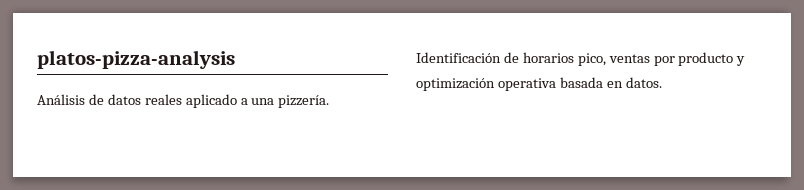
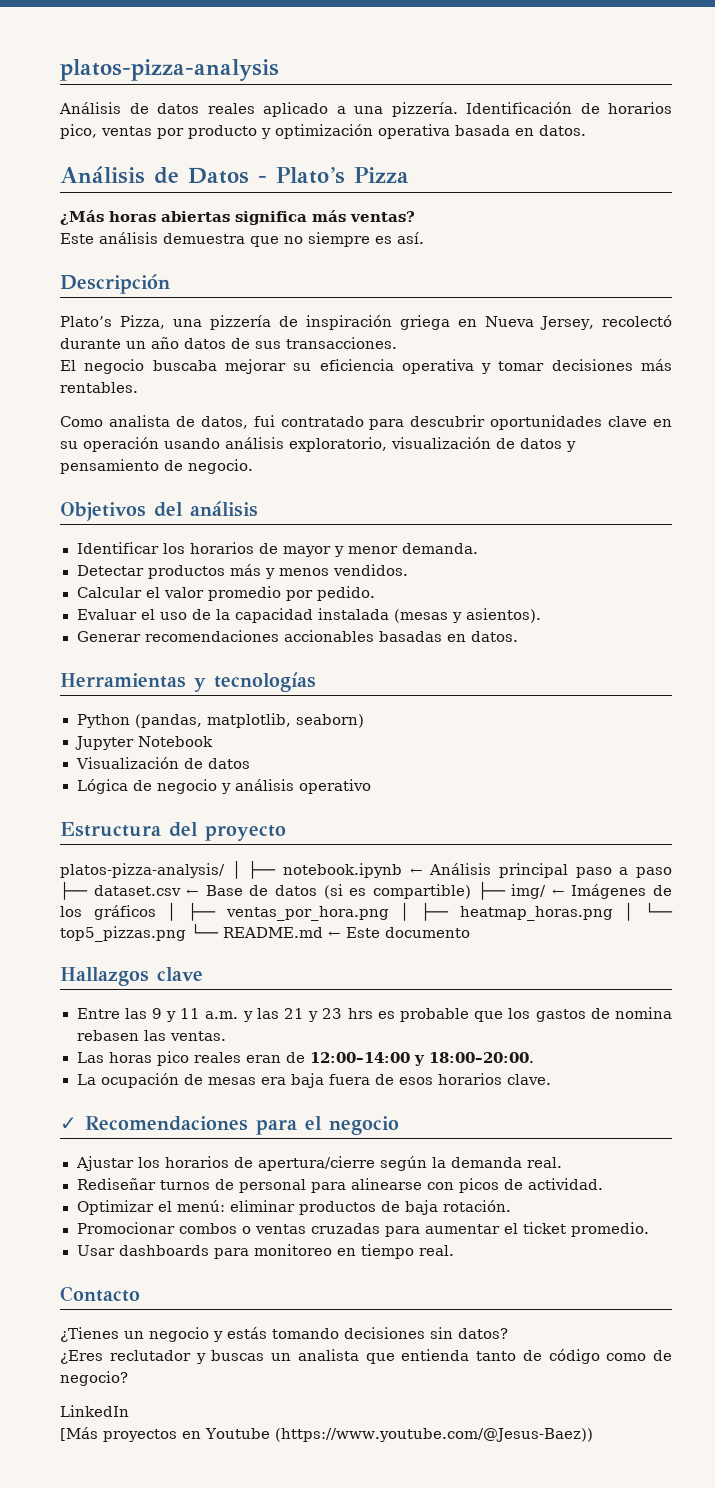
+ Análisis de Datos - Plato’s Pizza
+ ¿Más horas abiertas significa más ventas?
+ Este análisis demuestra que no siempre es así.
+ Descripción
+ Plato’s Pizza, una pizzería de inspiración griega en Nueva Jersey, recolectó durante un año datos de sus transacciones.
+ El negocio buscaba mejorar su eficiencia operativa y tomar decisiones más rentables.
+ Como analista de datos, fui contratado para descubrir oportunidades clave en su operación usando análisis exploratorio, visualización de datos y pensamiento de negocio.
+ Objetivos del análisis
+ Identificar los horarios de mayor y menor demanda.
+ Detectar productos más y menos vendidos.
+ Calcular el valor promedio por pedido.
+ Evaluar el uso de la capacidad instalada (mesas y asientos).
+ Generar recomendaciones accionables basadas en datos.
+ Herramientas y tecnologías
+ Python (pandas, matplotlib, seaborn)
+ Jupyter Notebook
+ Visualización de datos
+ Lógica de negocio y análisis operativo
+ Estructura del proyecto
+ platos-pizza-analysis/ │ ├── notebook.ipynb ← Análisis principal paso a paso ├── dataset.csv ← Base de datos (si es compartible) ├── img/ ← Imágenes de los gráficos │ ├── ventas_por_hora.png │ ├── heatmap_horas.png │ └── top5_pizzas.png └── README.md ← Este documento
+ Hallazgos clave
+ Entre las 9 y 11 a.m. y las 21 y 23 hrs es probable que los gastos de nomina rebasen las ventas.
+ Las horas pico reales eran de 12:00–14:00 y 18:00–20:00.
+ La ocupación de mesas era baja fuera de esos horarios clave.
+ ✓ Recomendaciones para el negocio
+ Ajustar los horarios de apertura/cierre según la demanda real.
+ Rediseñar turnos de personal para alinearse con picos de actividad.
+ Optimizar el menú: eliminar productos de baja rotación.
+ Promocionar combos o ventas cruzadas para aumentar el ticket promedio.
+ Usar dashboards para monitoreo en tiempo real.
+ Contacto
+ ¿Tienes un negocio y estás tomando decisiones sin datos?
+ ¿Eres reclutador y buscas un analista que entienda tanto de código como de negocio?
+ LinkedIn
+ [Más proyectos en Youtube (https://www.youtube.com/@Jesus-Baez))

